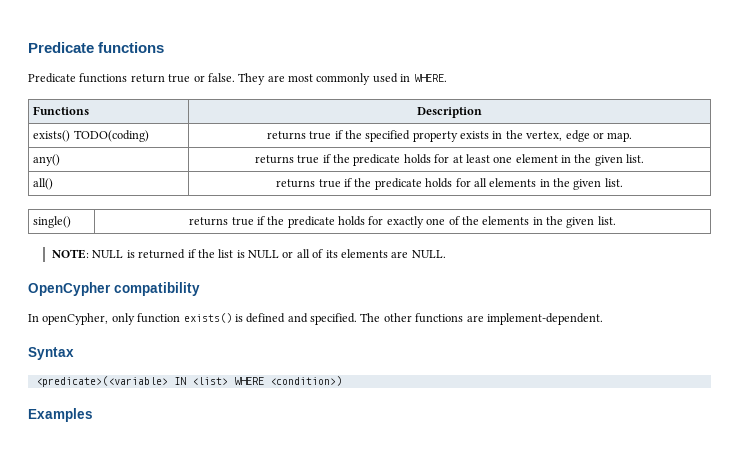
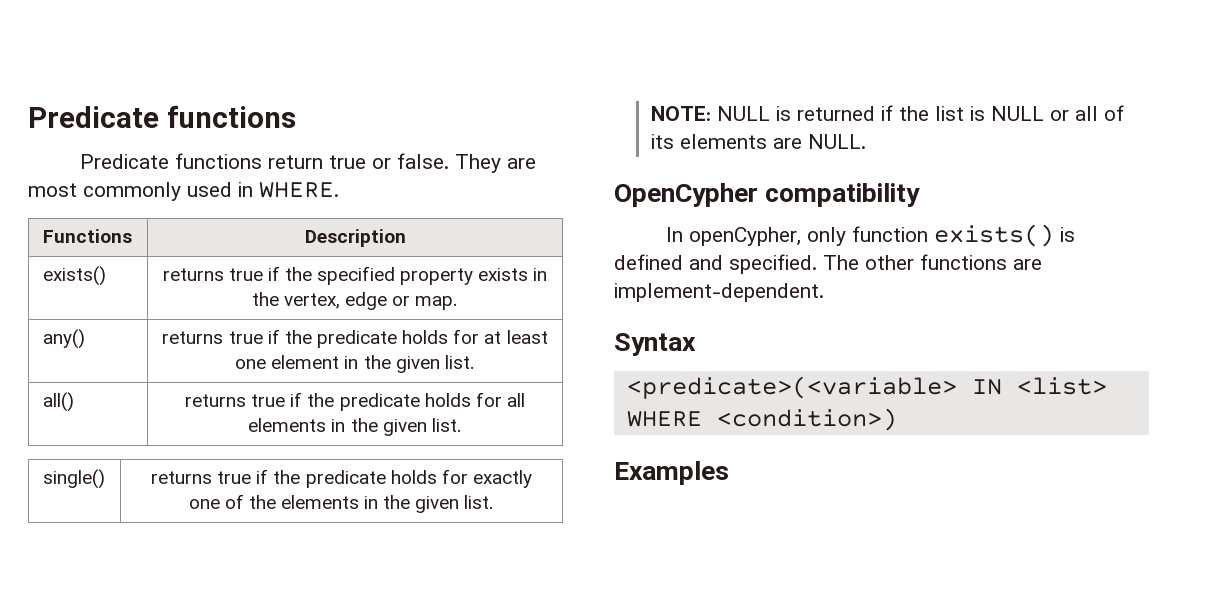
- exists() TODO(coding) | returns true if the specified property exists in the vertex, edge or map.
+ exists() | returns true if the specified property exists in the vertex, edge or map.

